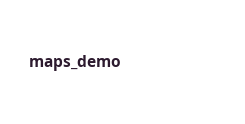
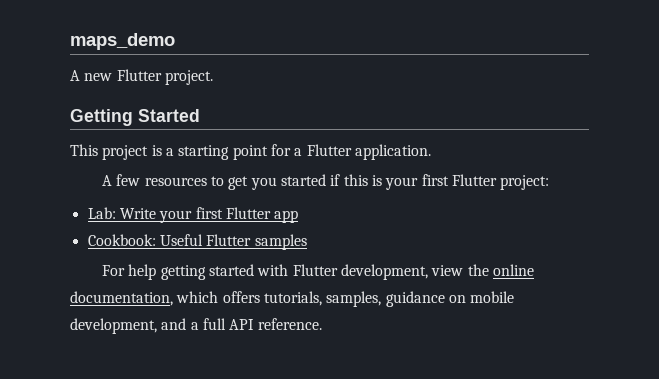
+ A new Flutter project.
+ Getting Started
+ This project is a starting point for a Flutter application.
+ A few resources to get you started if this is your first Flutter project:
+ Lab: Write your first Flutter app
+ Cookbook: Useful Flutter samples
+ For help getting started with Flutter development, view the online documentation, which offers tutorials, samples, guidance on mobile development, and a full API reference.

